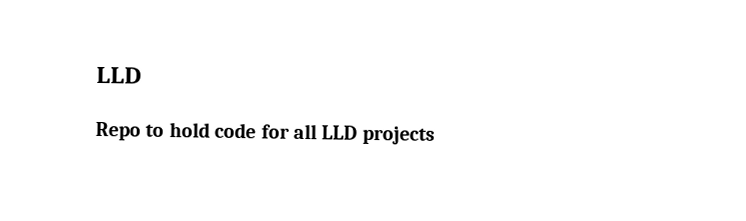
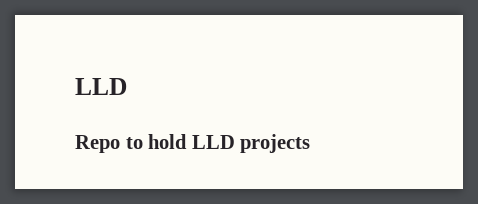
- Repo to hold code for all LLD projects
+ Repo to hold LLD projects

